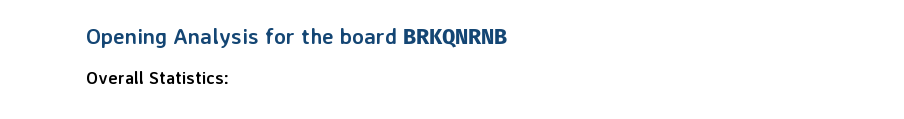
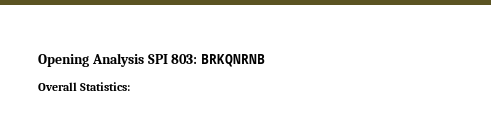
- Opening Analysis for the board BRKQNRNB
+ Opening Analysis SPI 803: BRKQNRNB

